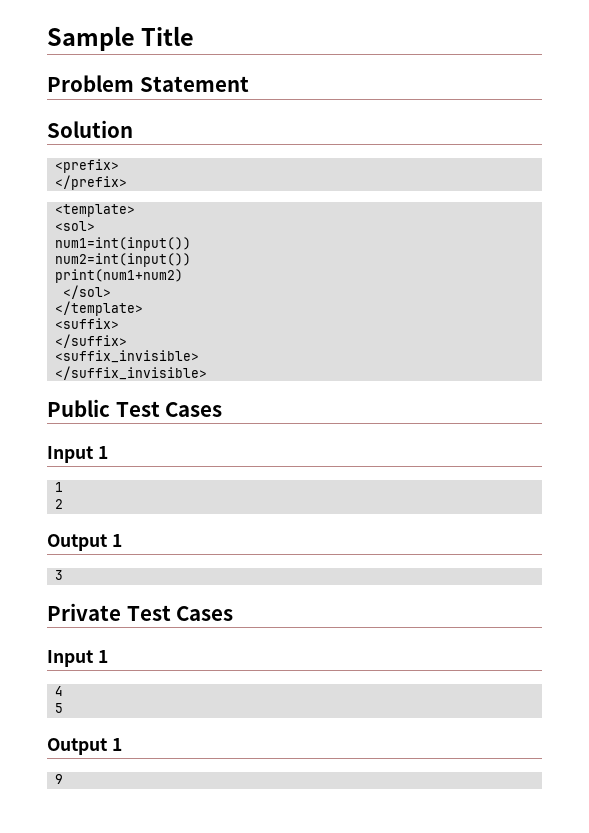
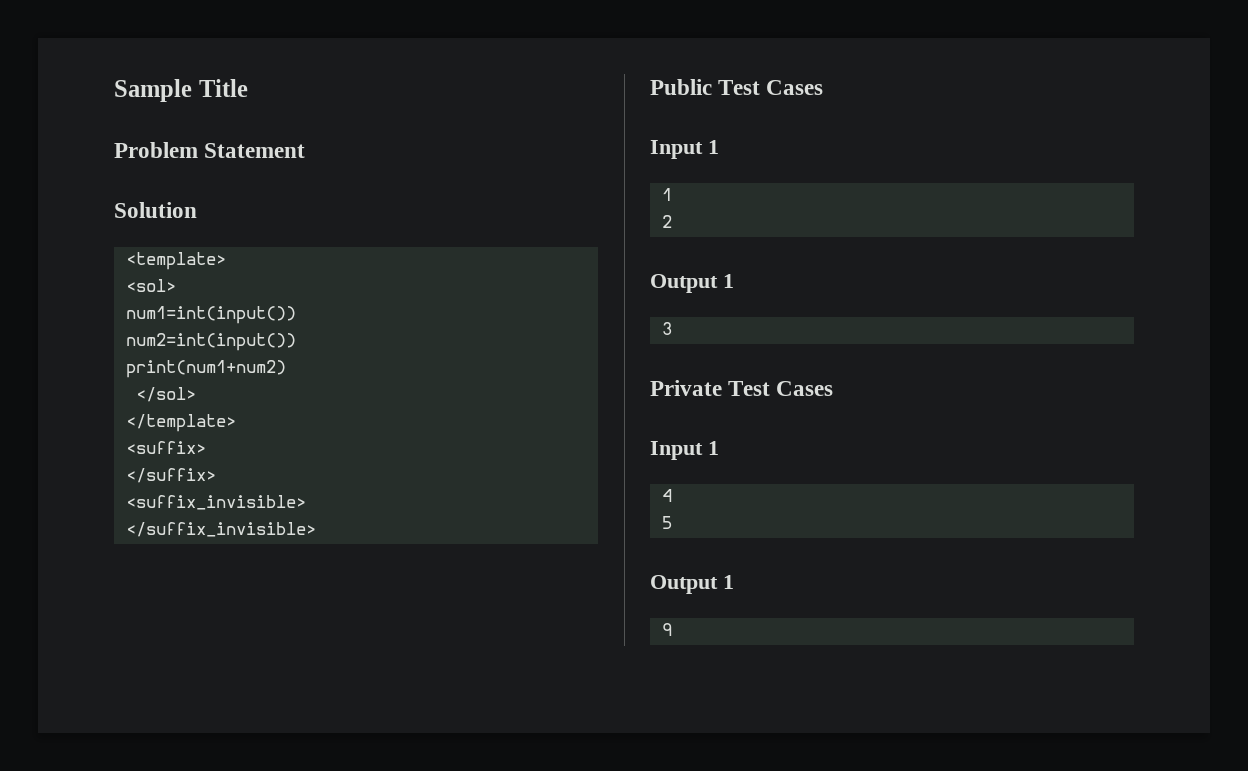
- <prefix>
- </prefix>

